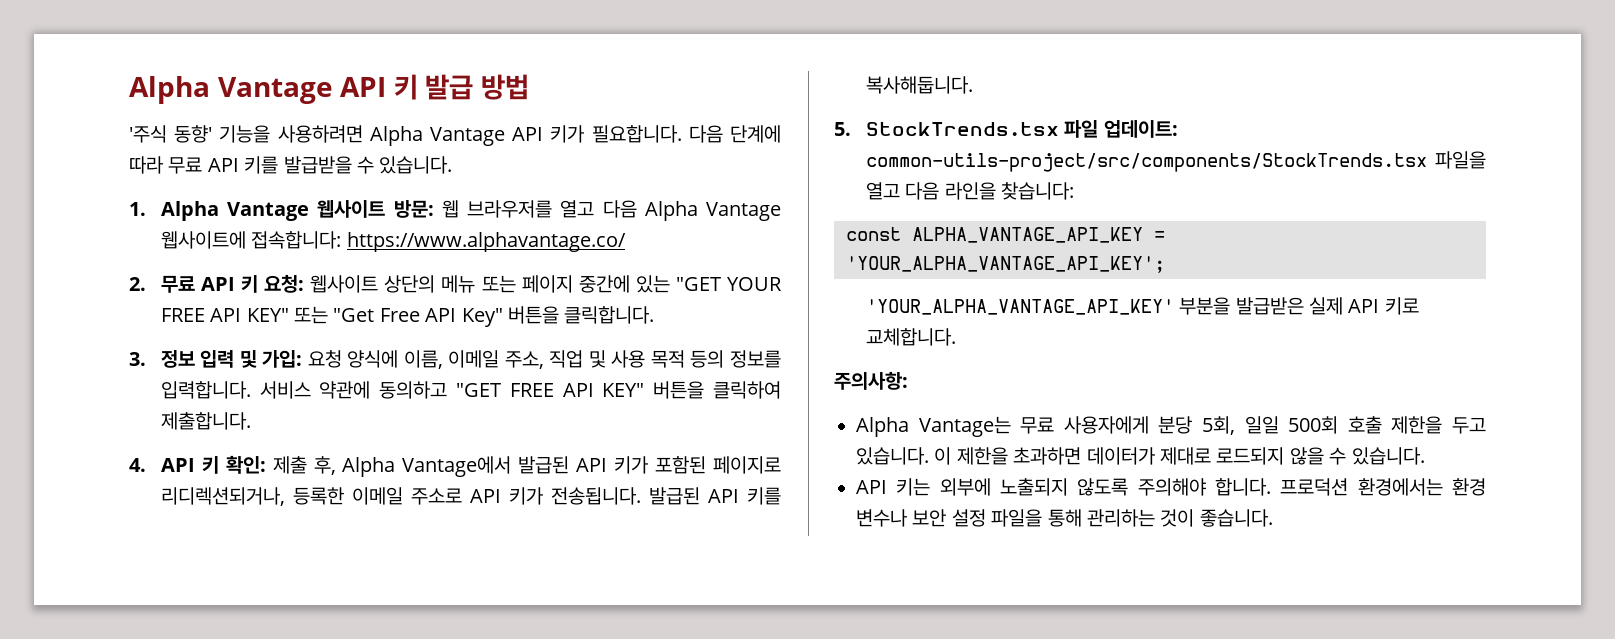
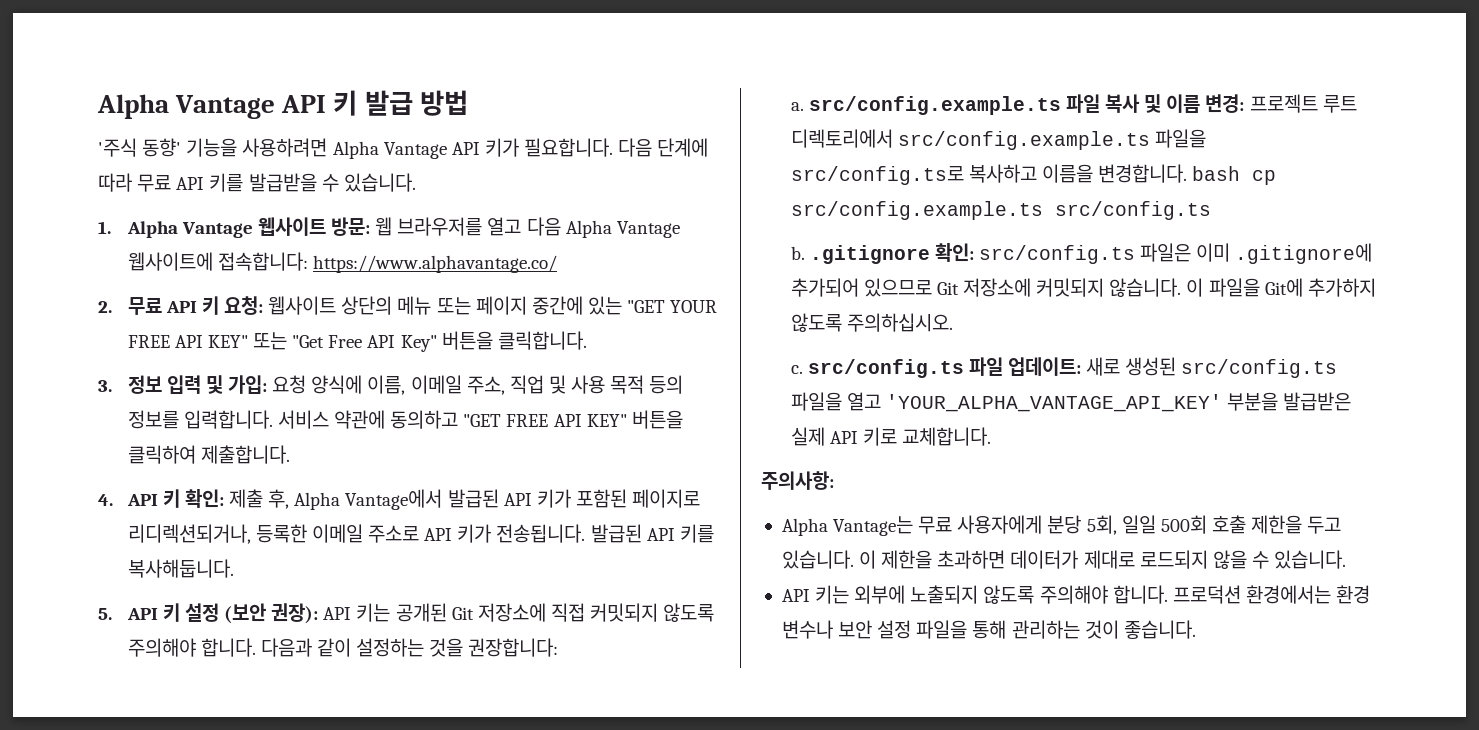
- 5. StockTrends.tsx 파일 업데이트: common-utils-project/src/components/StockTrends.tsx 파일을 열고 다음 라인을 찾습니다:
- const ALPHA_VANTAGE_API_KEY = 'YOUR_ALPHA_VANTAGE_API_KEY';
- 'YOUR_ALPHA_VANTAGE_API_KEY' 부분을 발급받은 실제 API 키로 교체합니다.
+ 5. API 키 설정 (보안 권장): API 키는 공개된 Git 저장소에 직접 커밋되지 않도록 주의해야 합니다. 다음과 같이 설정하는 것을 권장합니다:
+ a. src/config.example.ts 파일 복사 및 이름 변경: 프로젝트 루트 디렉토리에서 src/config.example.ts 파일을 src/config.ts로 복사하고 이름을 변경합니다. bash cp src/config.example.ts src/config.ts
+ b. .gitignore 확인: src/config.ts 파일은 이미 .gitignore에 추가되어 있으므로 Git 저장소에 커밋되지 않습니다. 이 파일을 Git에 추가하지 않도록 주의하십시오.
+ c. src/config.ts 파일 업데이트: 새로 생성된 src/config.ts 파일을 열고 'YOUR_ALPHA_VANTAGE_API_KEY' 부분을 발급받은 실제 API 키로 교체합니다.

